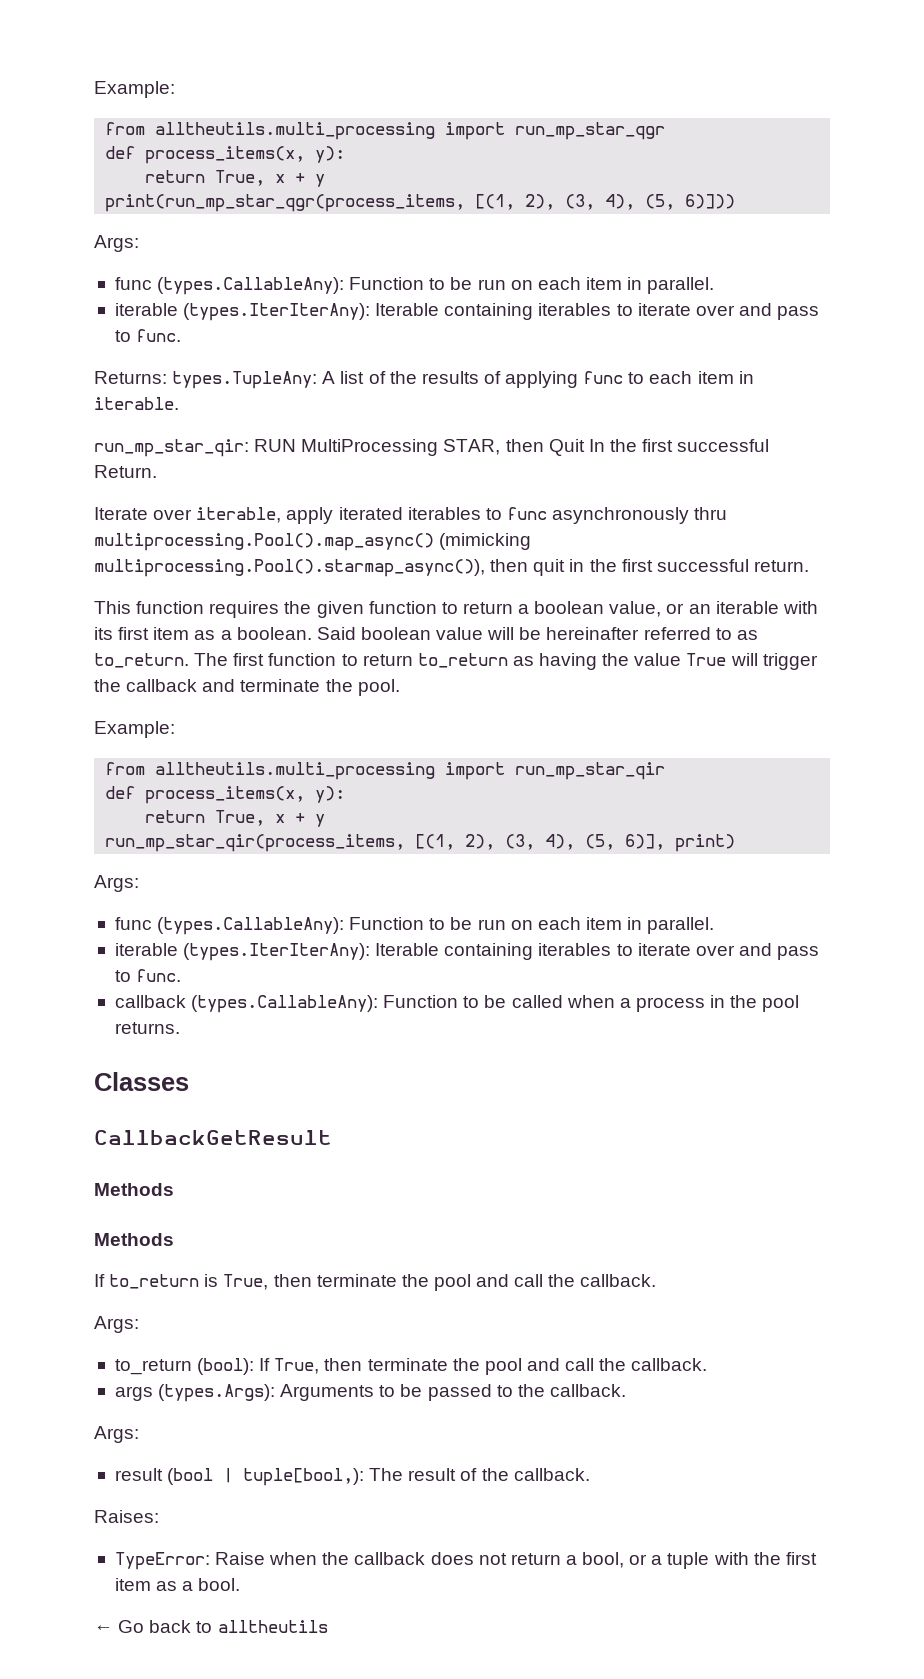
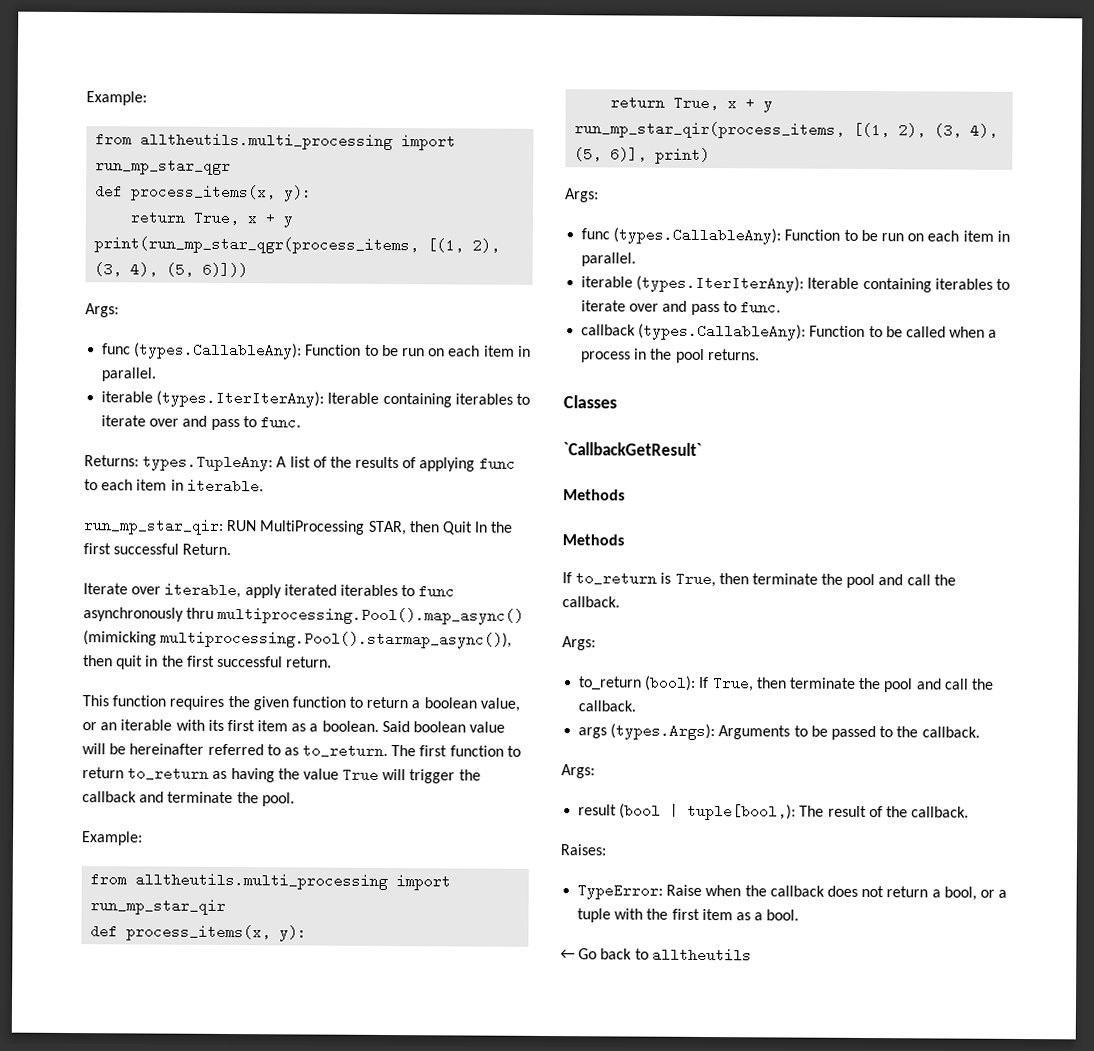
- CallbackGetResult
+ `CallbackGetResult`

